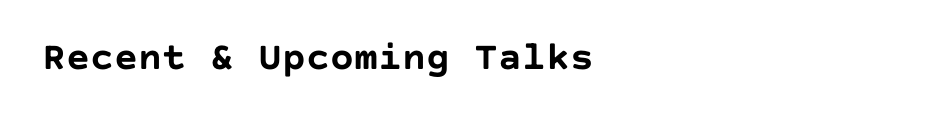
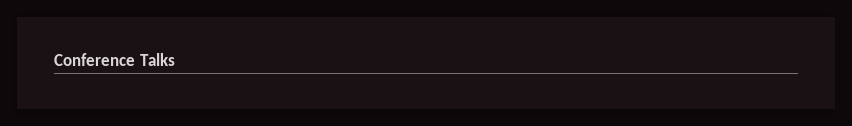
- Recent & Upcoming Talks
+ Conference Talks

